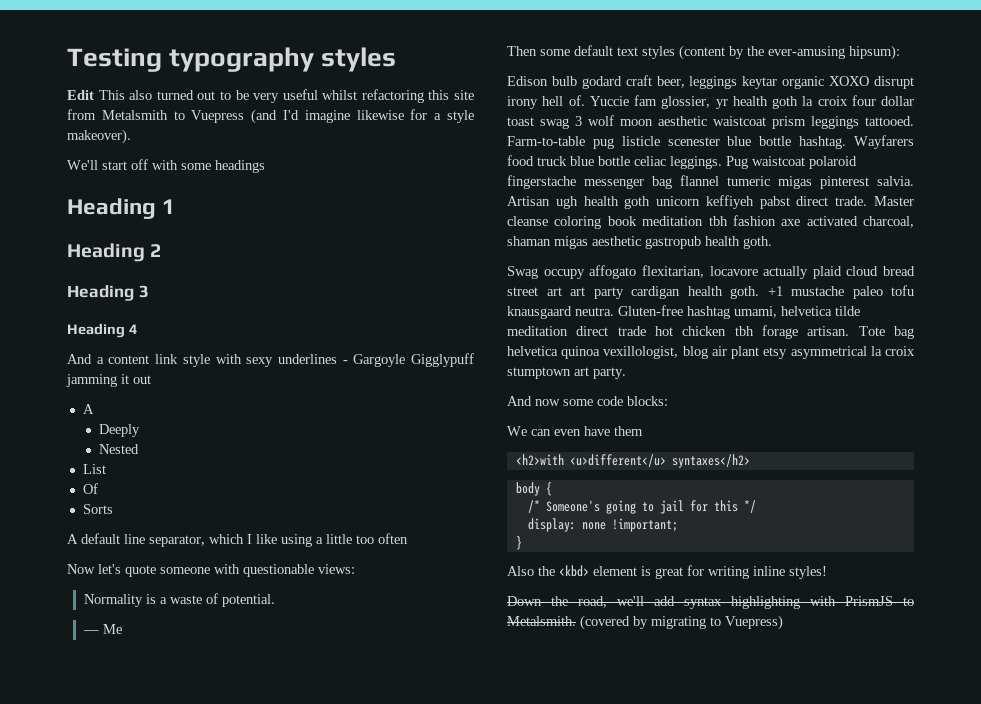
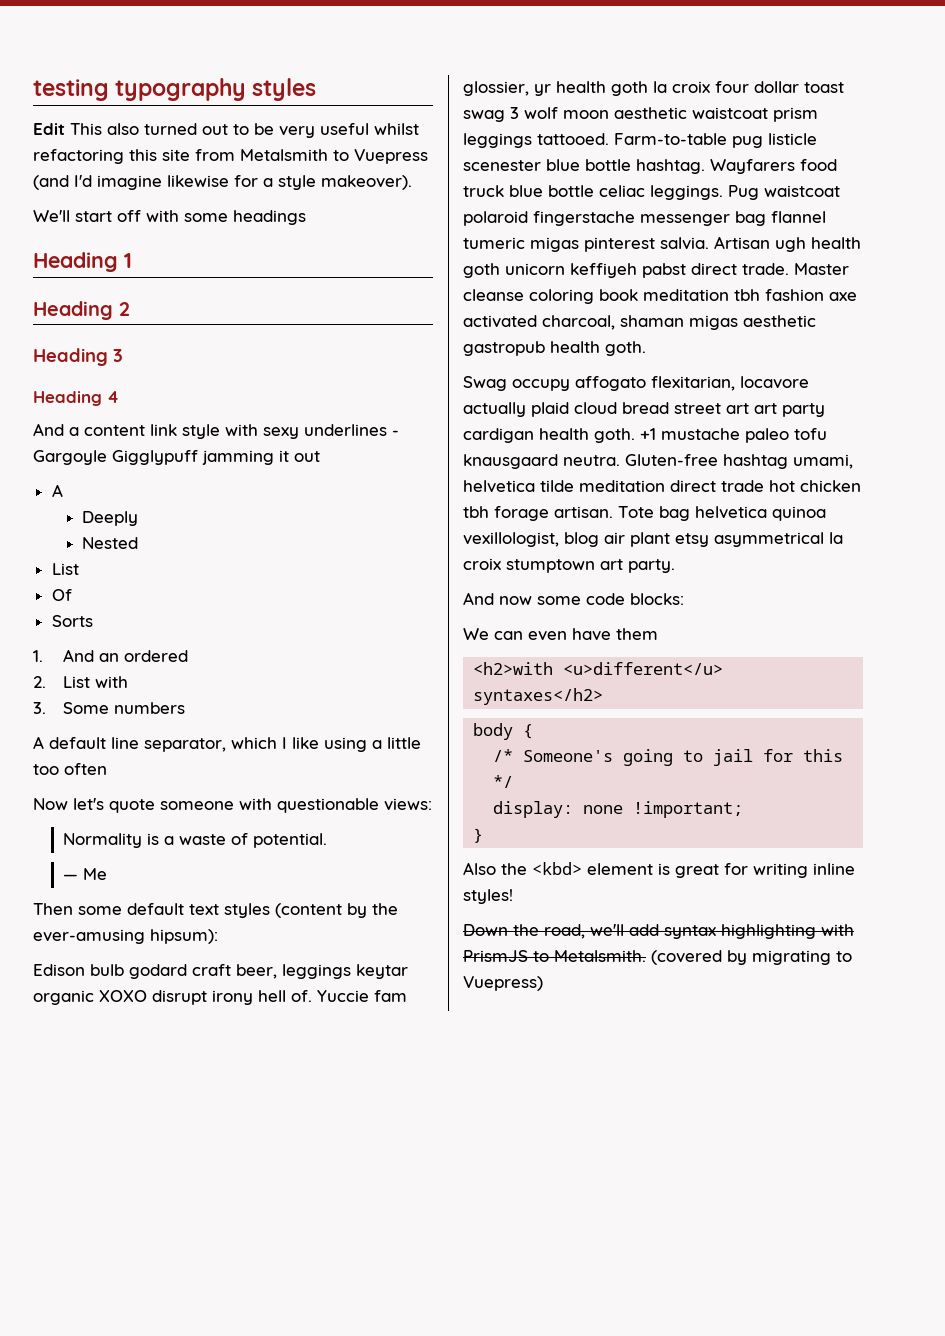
- Testing typography styles
+ testing typography styles
+ 1. And an ordered
+ 2. List with
+ 3. Some numbers

